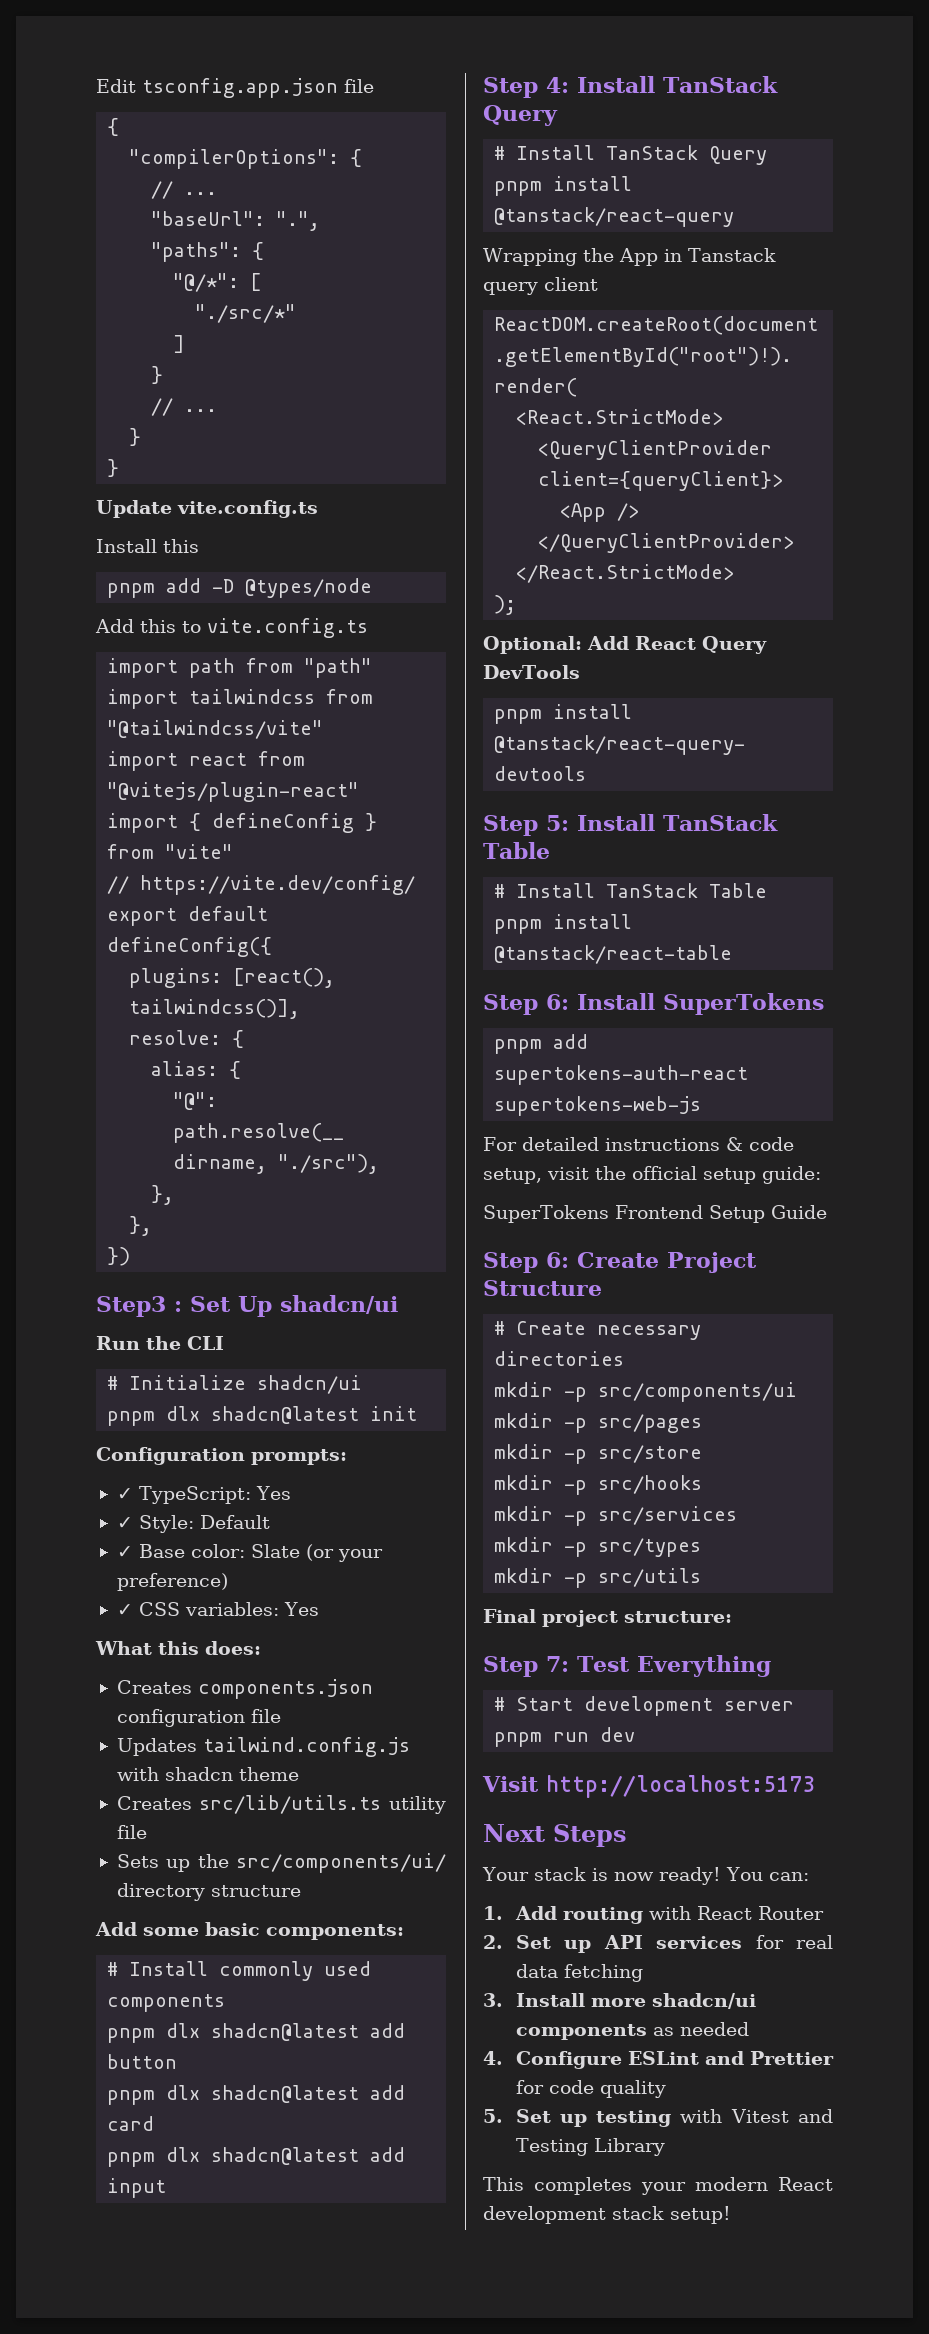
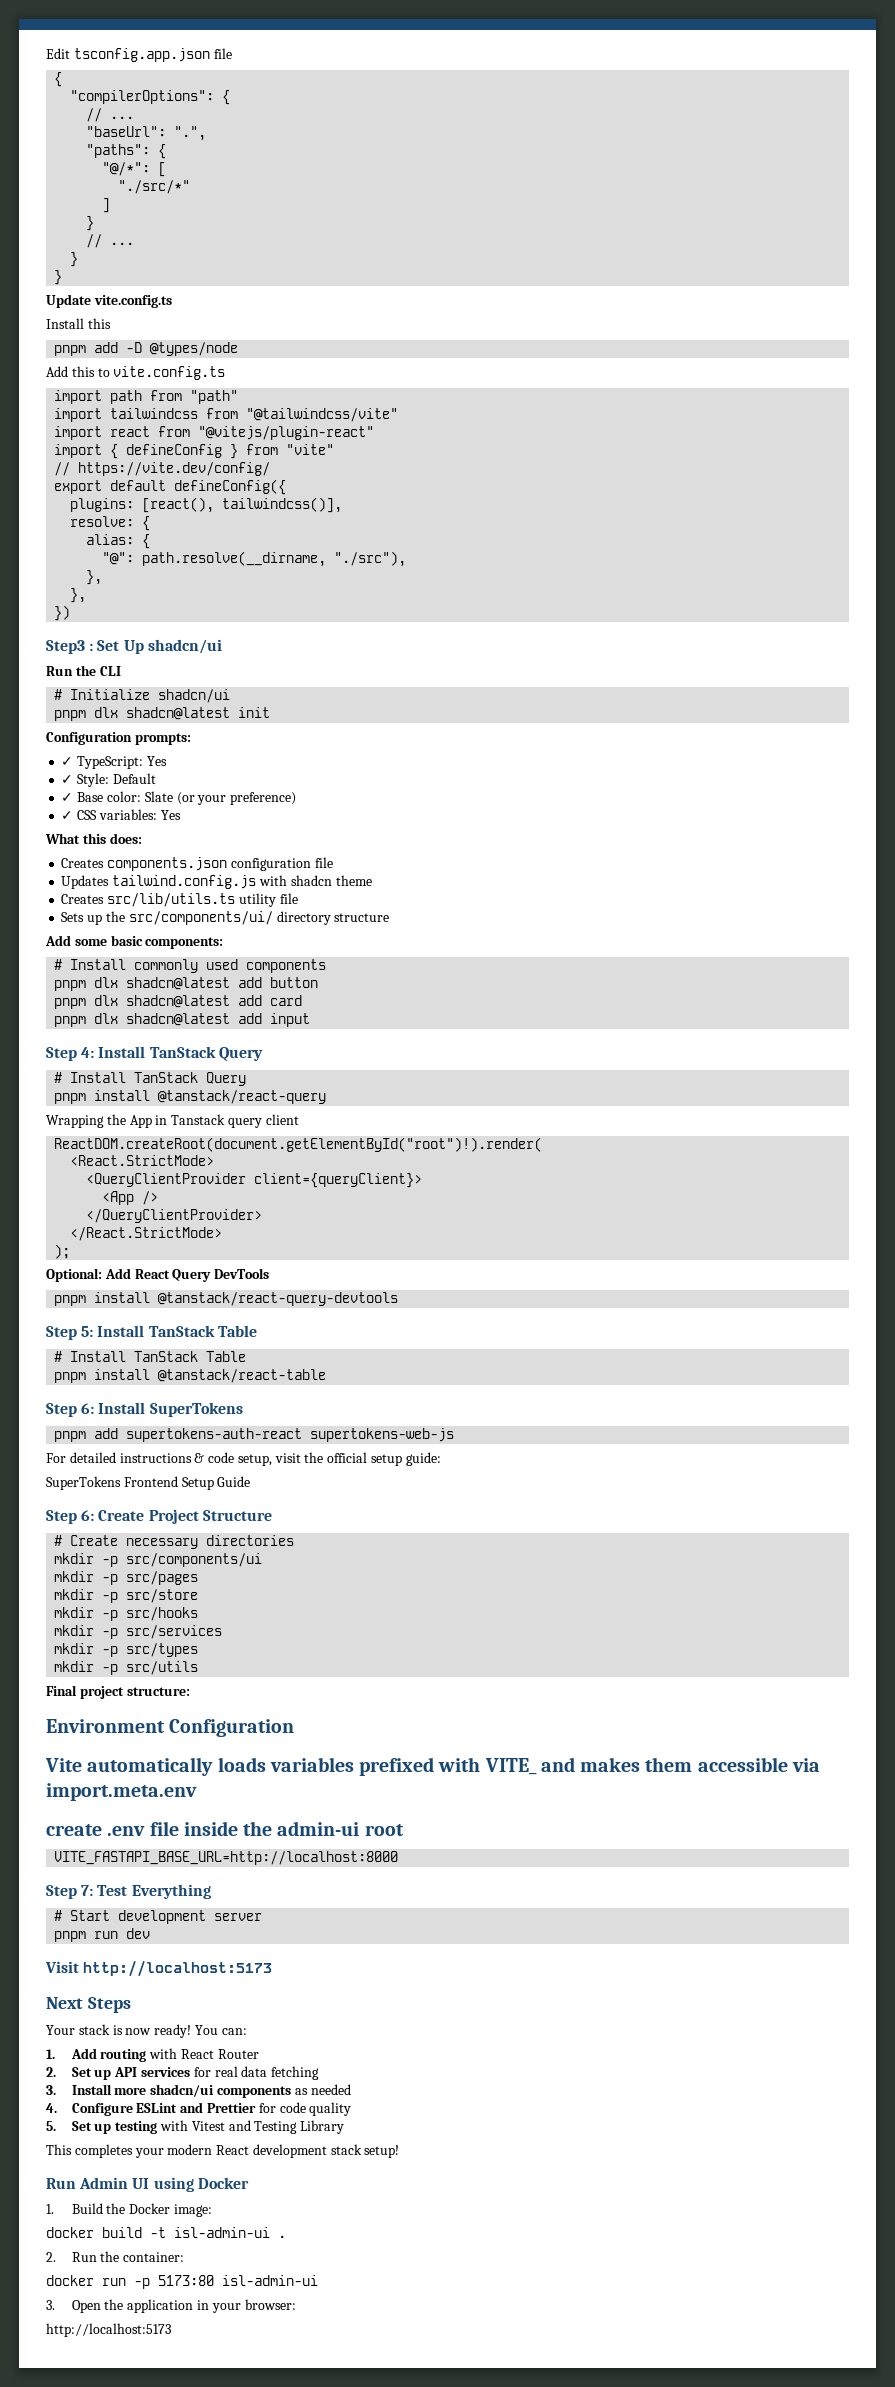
+ Environment Configuration
+ Vite automatically loads variables prefixed with VITE_ and makes them accessible via import.meta.env
+ create .env file inside the admin-ui root
+ VITE_FASTAPI_BASE_URL=http://localhost:8000
+ Run Admin UI using Docker
+ 1. Build the Docker image:
+ docker build -t isl-admin-ui .
+ 2. Run the container:
+ docker run -p 5173:80 isl-admin-ui
+ 3. Open the application in your browser:
+ http://localhost:5173

